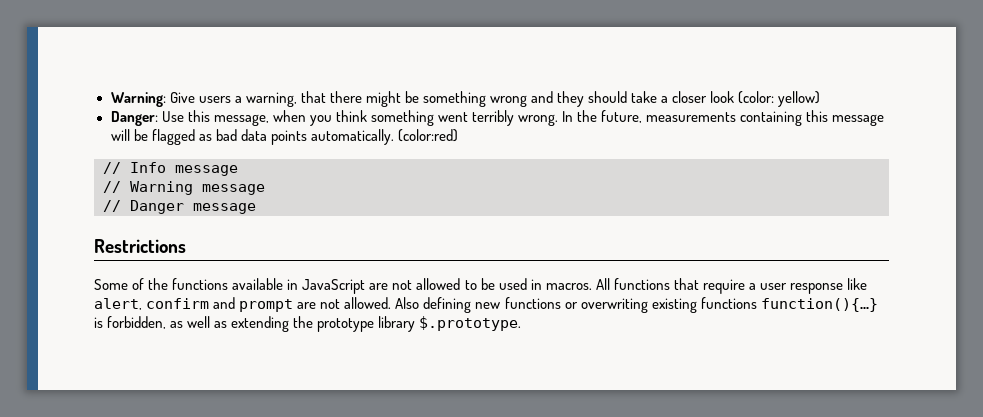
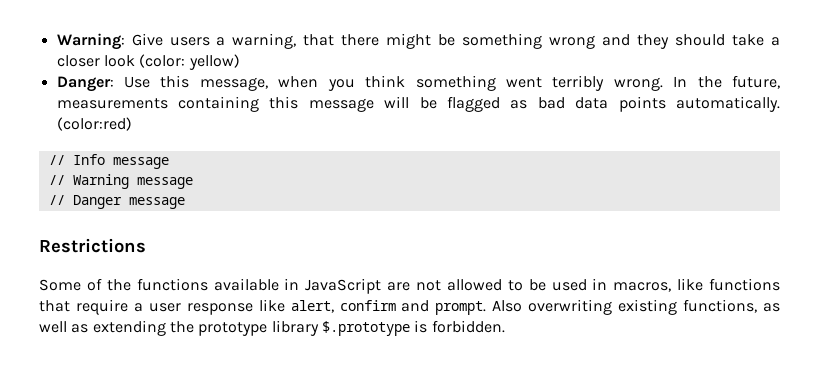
- Some of the functions available in JavaScript are not allowed to be used in macros. All functions that require a user response like alert, confirm and prompt are not allowed. Also defining new functions or overwriting existing functions function(){…} is forbidden, as well as extending the prototype library $.prototype.
+ Some of the functions available in JavaScript are not allowed to be used in macros, like functions that require a user response like alert, confirm and prompt. Also overwriting existing functions, as well as extending the prototype library $.prototype is forbidden.

